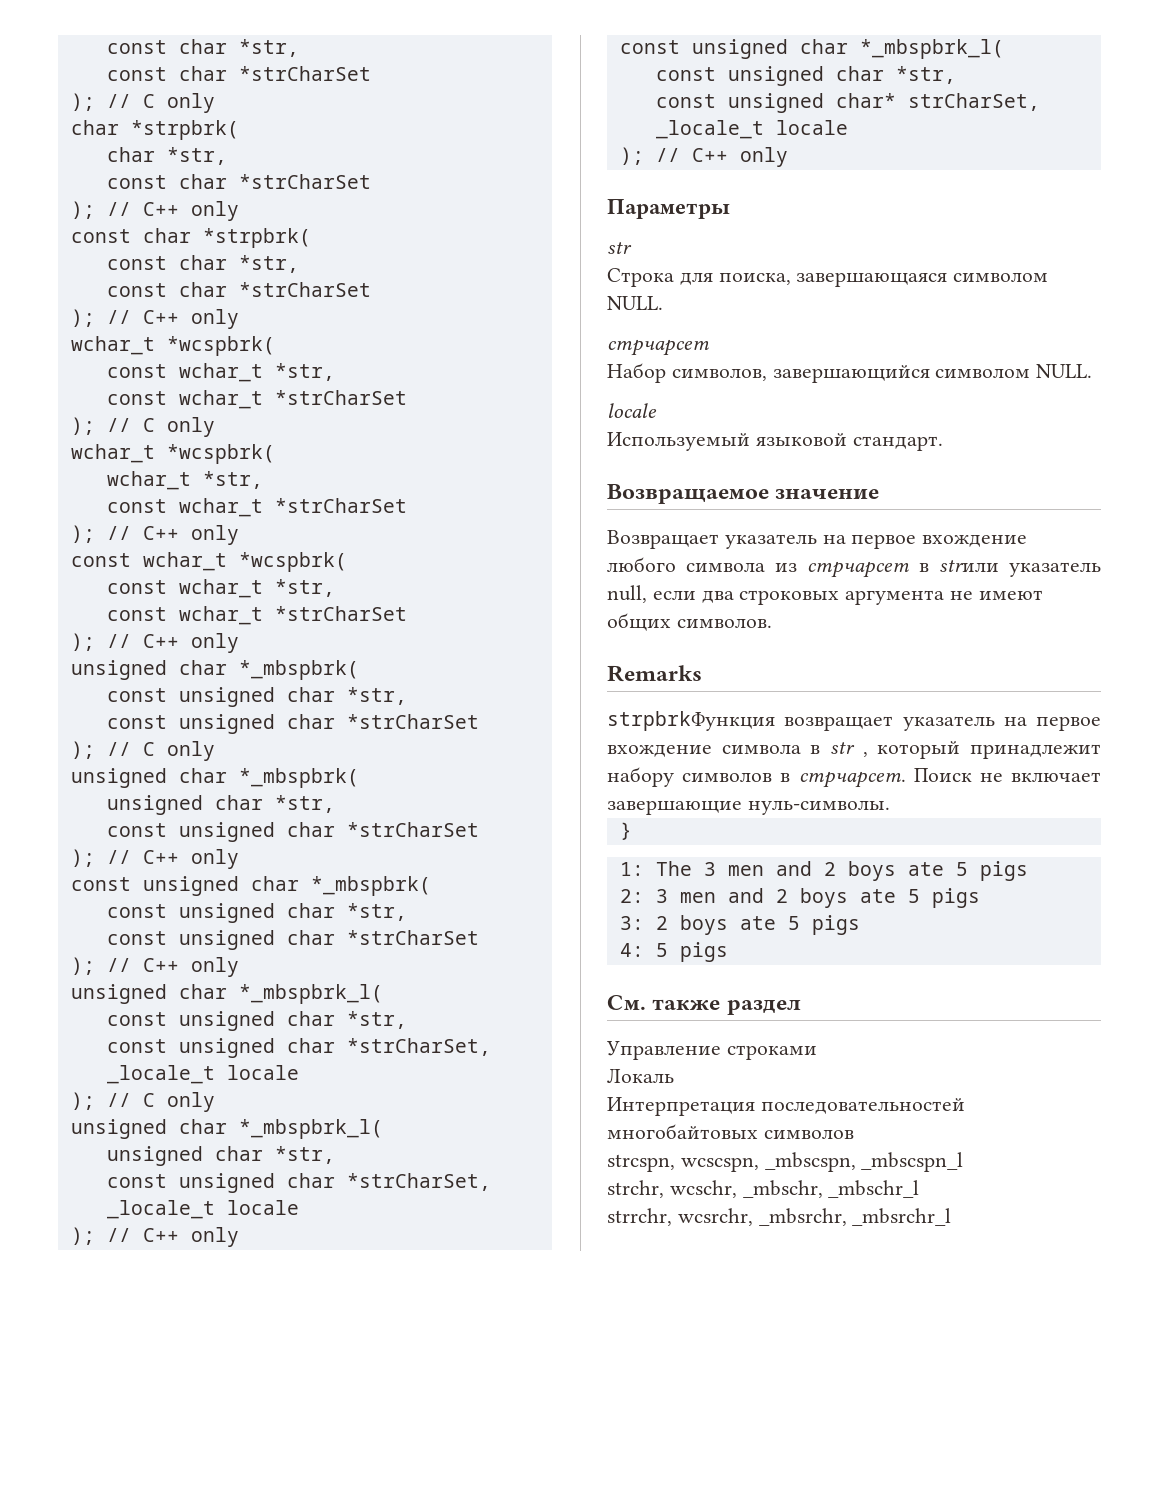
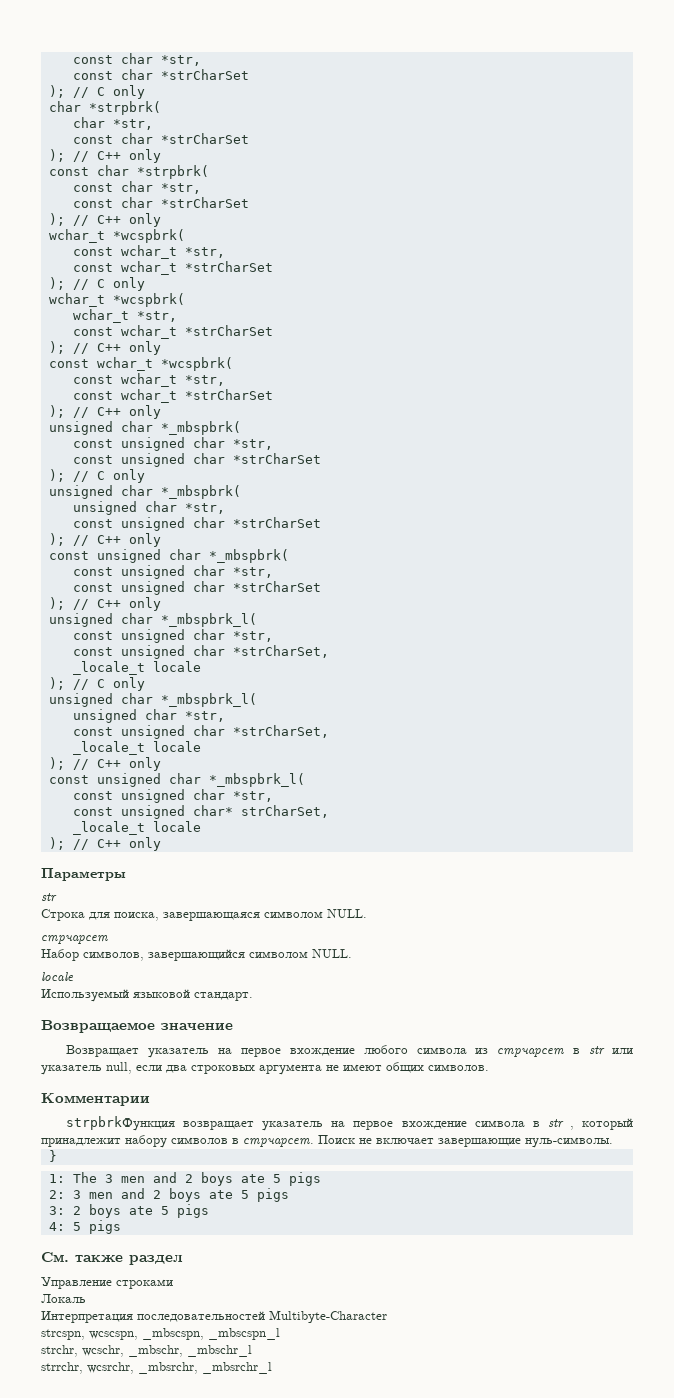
- Возвращает указатель на первое вхождение любого символа из стрчарсет в strили указатель null, если два строковых аргумента не имеют общих символов.
+ Возвращает указатель на первое вхождение любого символа из стрчарсет в str или указатель null, если два строковых аргумента не имеют общих символов.
- Remarks
+ Комментарии
- Интерпретация последовательностей многобайтовых символов
+ Интерпретация последовательностей Multibyte-Character

